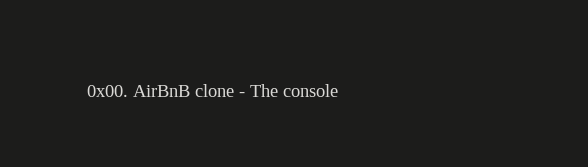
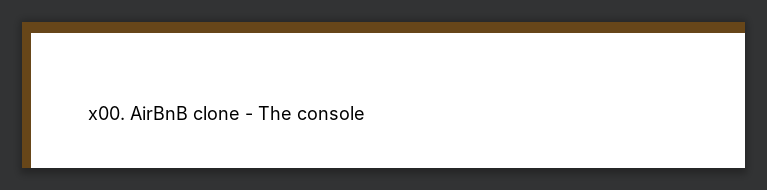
- 0x00.
+ x00.

